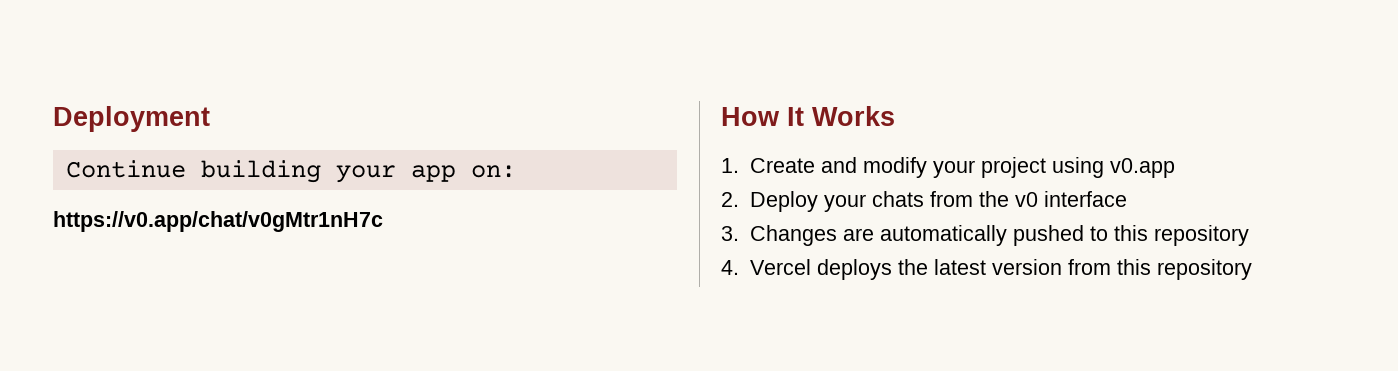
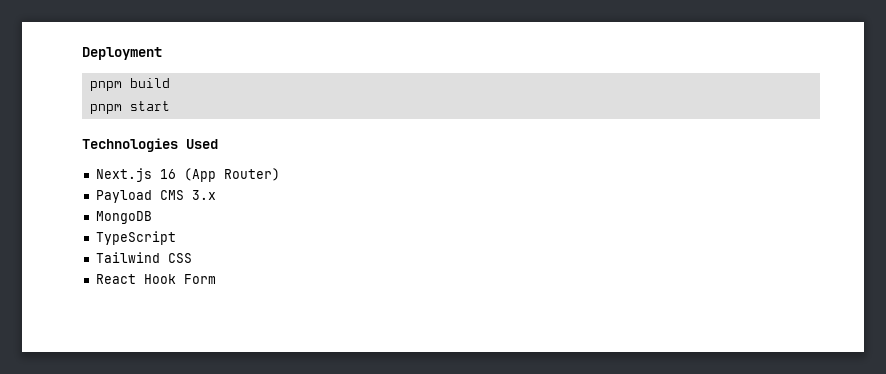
- Continue building your app on:
- https://v0.app/chat/v0gMtr1nH7c
- How It Works
- 1. Create and modify your project using v0.app
- 2. Deploy your chats from the v0 interface
- 3. Changes are automatically pushed to this repository
- 4. Vercel deploys the latest version from this repository
+ pnpm build
+ pnpm start
+ Technologies Used
+ Next.js 16 (App Router)
+ Payload CMS 3.x
+ MongoDB
+ TypeScript
+ Tailwind CSS
+ React Hook Form

